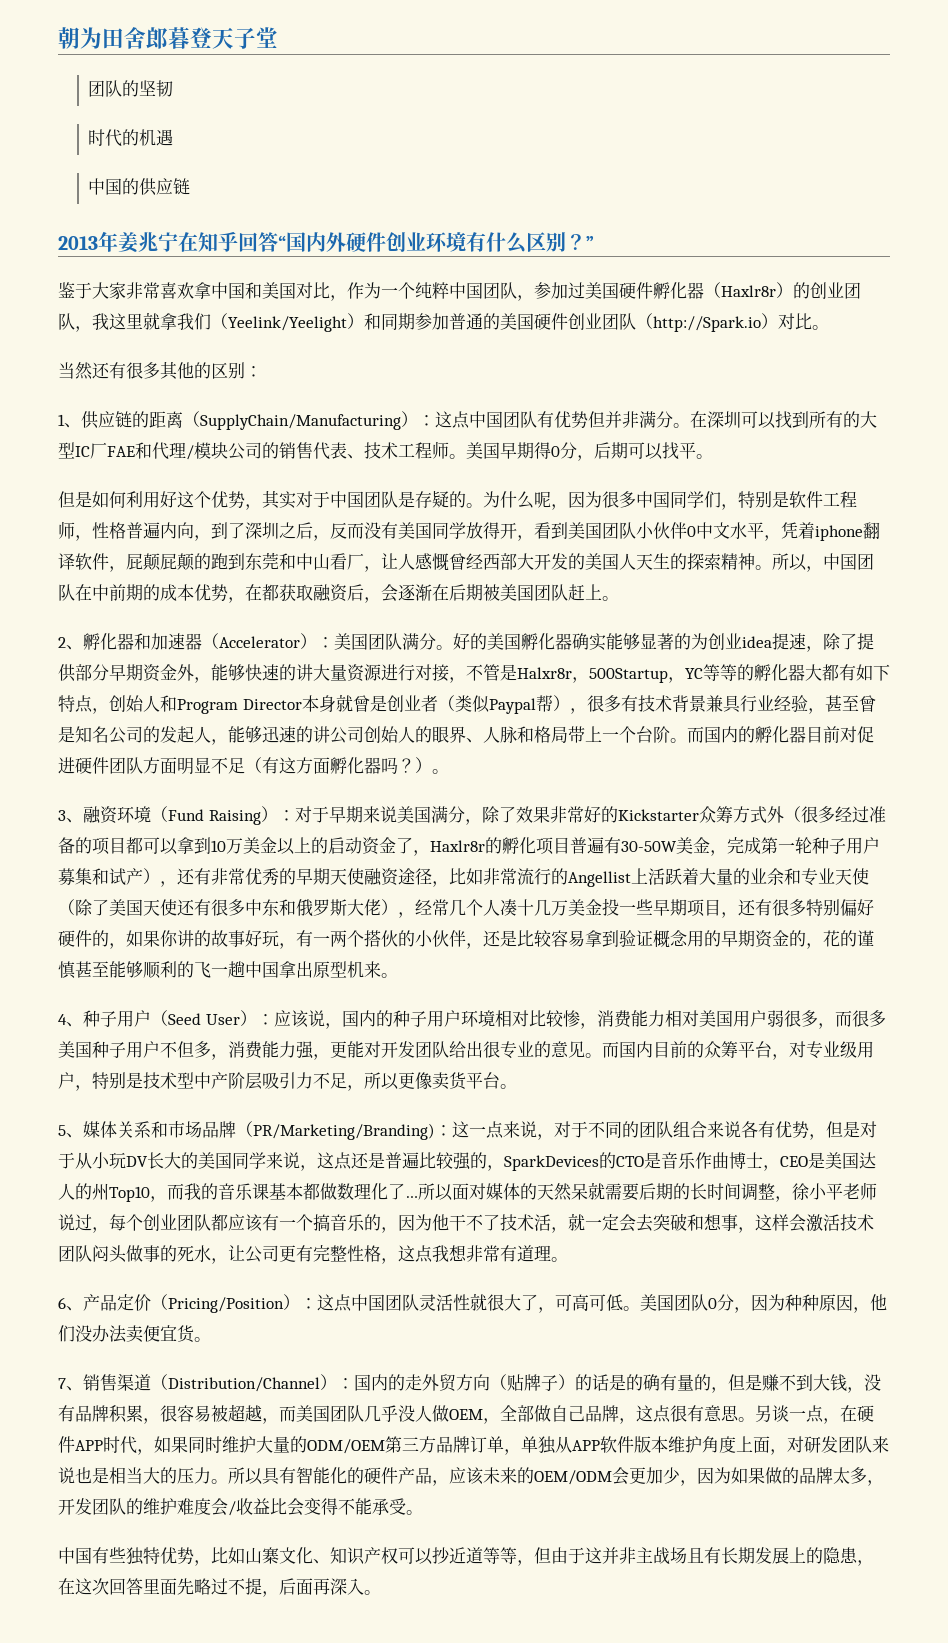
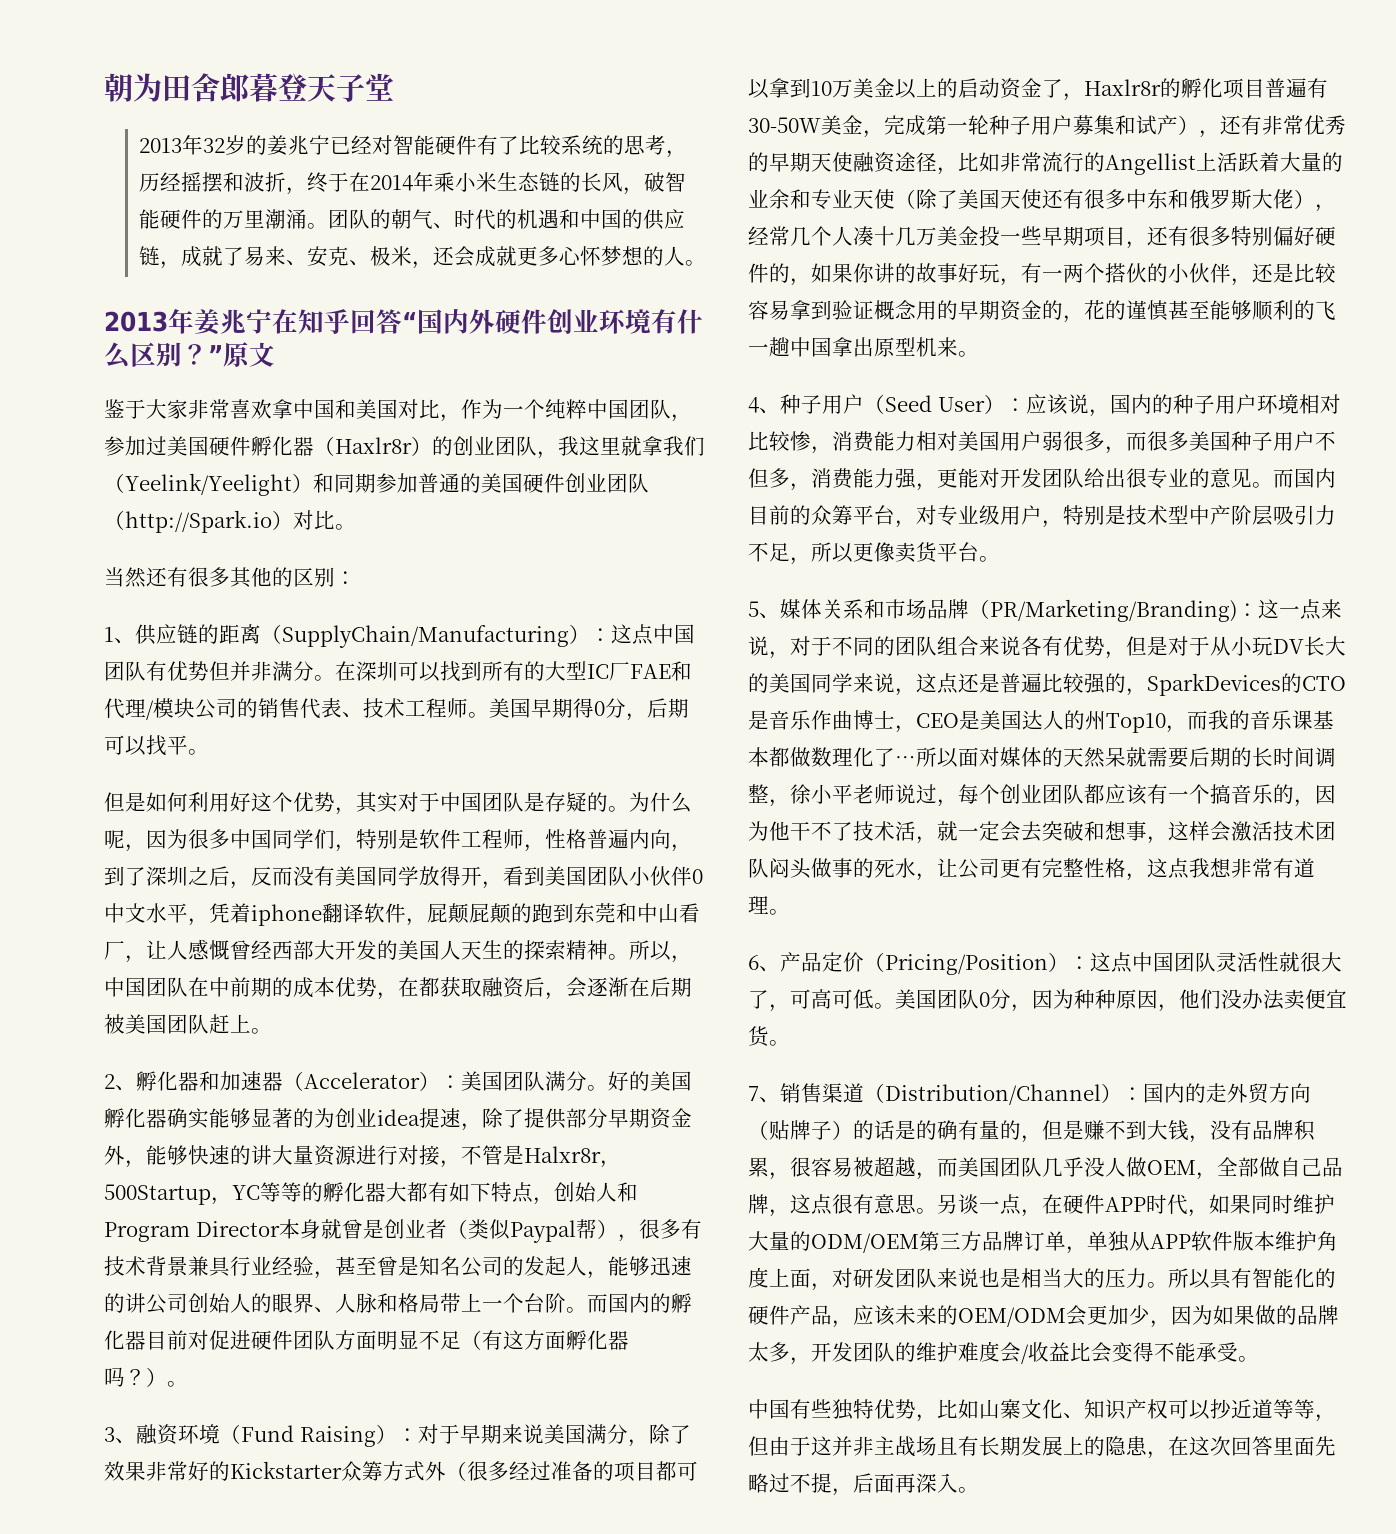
- 团队的坚韧
- 时代的机遇
- 中国的供应链
+ 2013年32岁的姜兆宁已经对智能硬件有了比较系统的思考，历经摇摆和波折，终于在2014年乘小米生态链的长风，破智能硬件的万里潮涌。团队的朝气、时代的机遇和中国的供应链，成就了易来、安克、极米，还会成就更多心怀梦想的人。
- 2013年姜兆宁在知乎回答“国内外硬件创业环境有什么区别？”
+ 2013年姜兆宁在知乎回答“国内外硬件创业环境有什么区别？”原文

